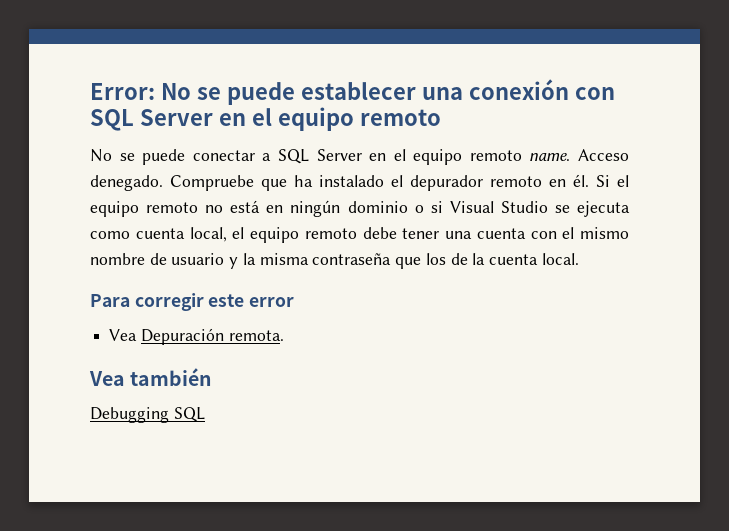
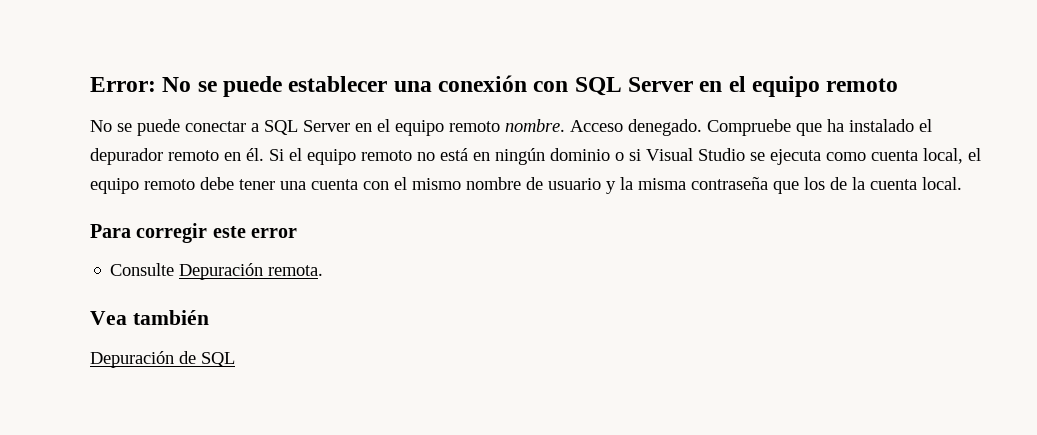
- No se puede conectar a SQL Server en el equipo remoto name.
+ No se puede conectar a SQL Server en el equipo remoto nombre.
- Vea Depuración remota.
+ Consulte Depuración remota.
- Debugging SQL
+ Depuración de SQL

